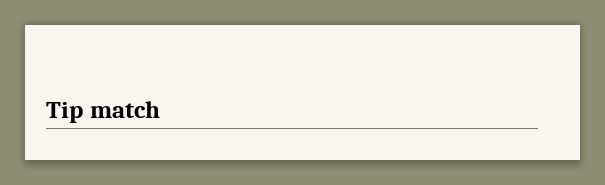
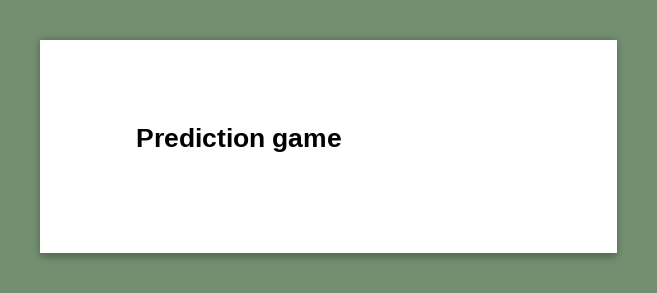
- Tip match
+ Prediction game

